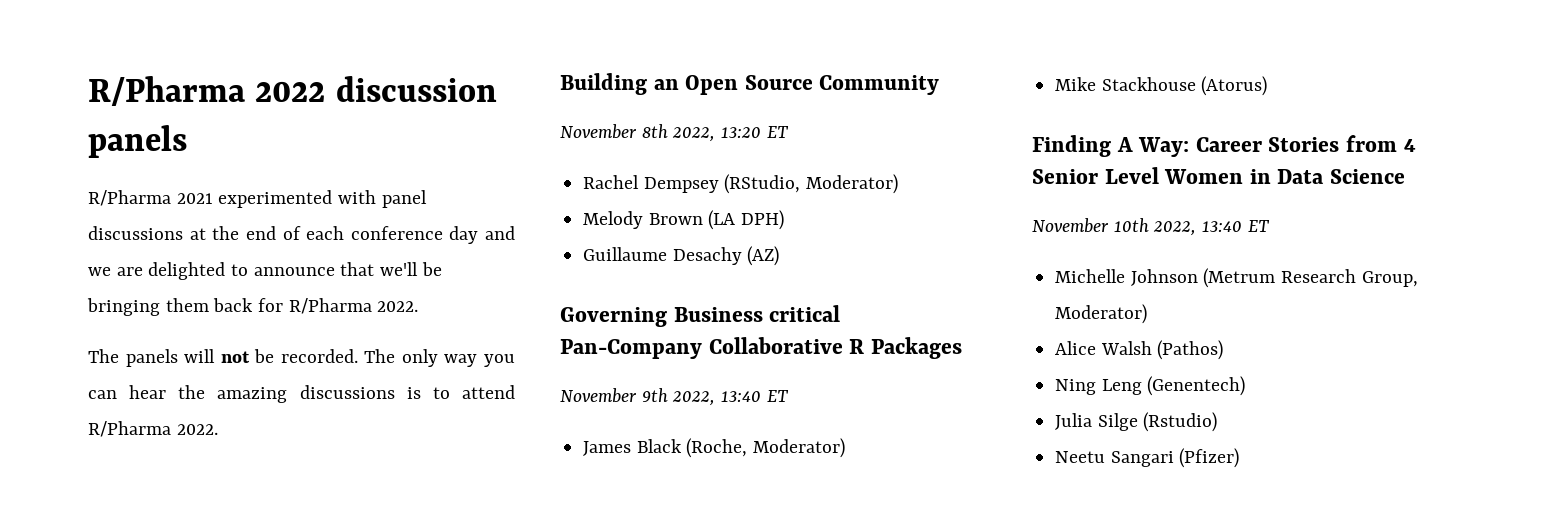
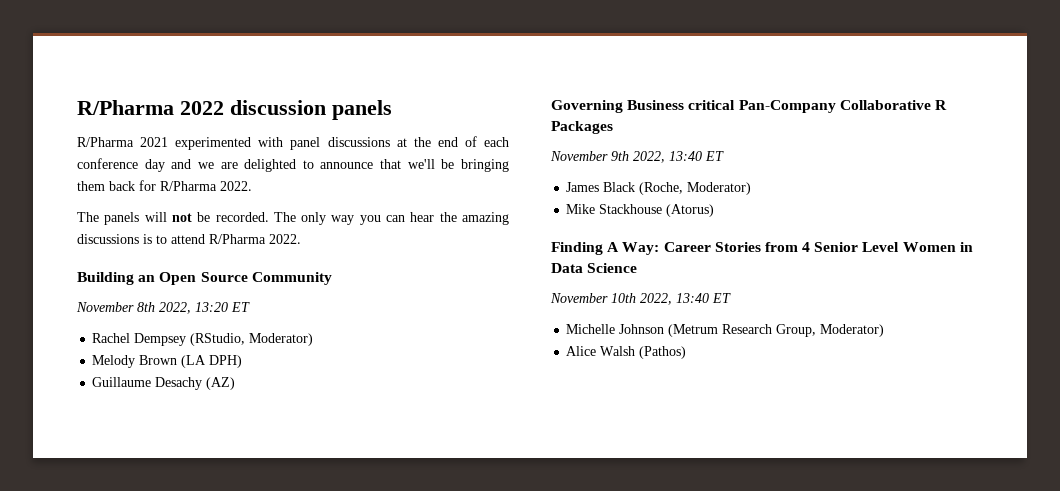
- Ning Leng (Genentech)
- Julia Silge (Rstudio)
- Neetu Sangari (Pfizer)

